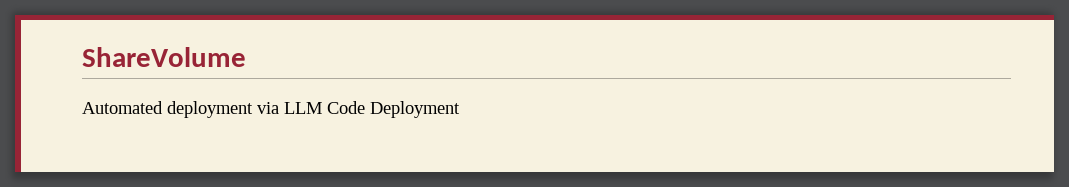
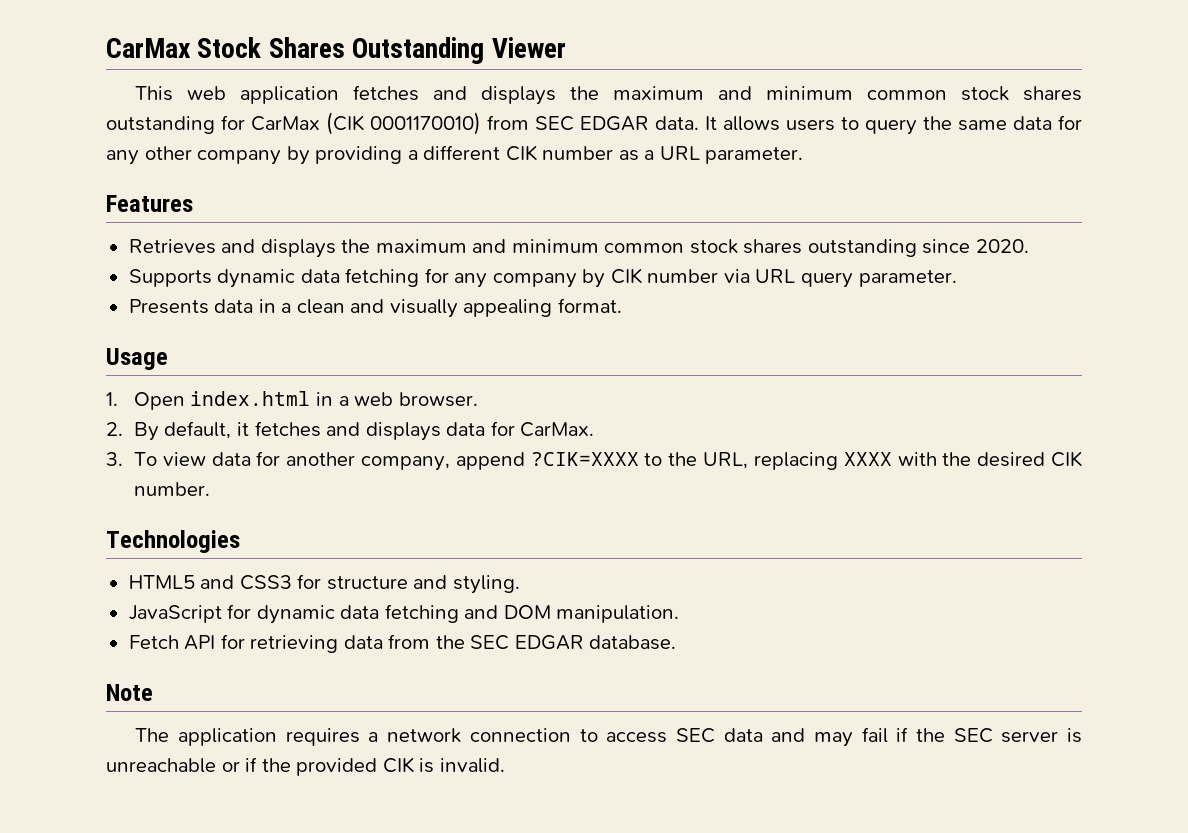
- ShareVolume
- Automated deployment via LLM Code Deployment
+ CarMax Stock Shares Outstanding Viewer
+ This web application fetches and displays the maximum and minimum common stock shares outstanding for CarMax (CIK 0001170010) from SEC EDGAR data. It allows users to query the same data for any other company by providing a different CIK number as a URL parameter.
+ Features
+ Retrieves and displays the maximum and minimum common stock shares outstanding since 2020.
+ Supports dynamic data fetching for any company by CIK number via URL query parameter.
+ Presents data in a clean and visually appealing format.
+ Usage
+ 1. Open index.html in a web browser.
+ 2. By default, it fetches and displays data for CarMax.
+ 3. To view data for another company, append ?CIK=XXXX to the URL, replacing XXXX with the desired CIK number.
+ Technologies
+ HTML5 and CSS3 for structure and styling.
+ JavaScript for dynamic data fetching and DOM manipulation.
+ Fetch API for retrieving data from the SEC EDGAR database.
+ Note
+ The application requires a network connection to access SEC data and may fail if the SEC server is unreachable or if the provided CIK is invalid.

